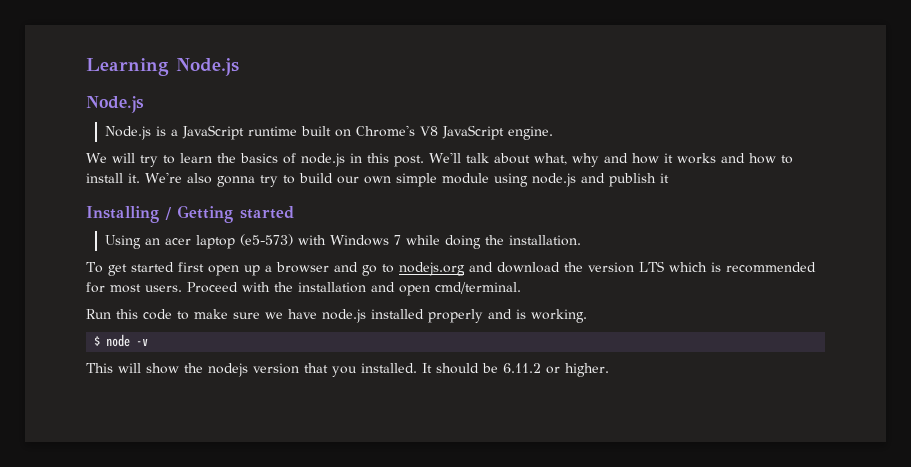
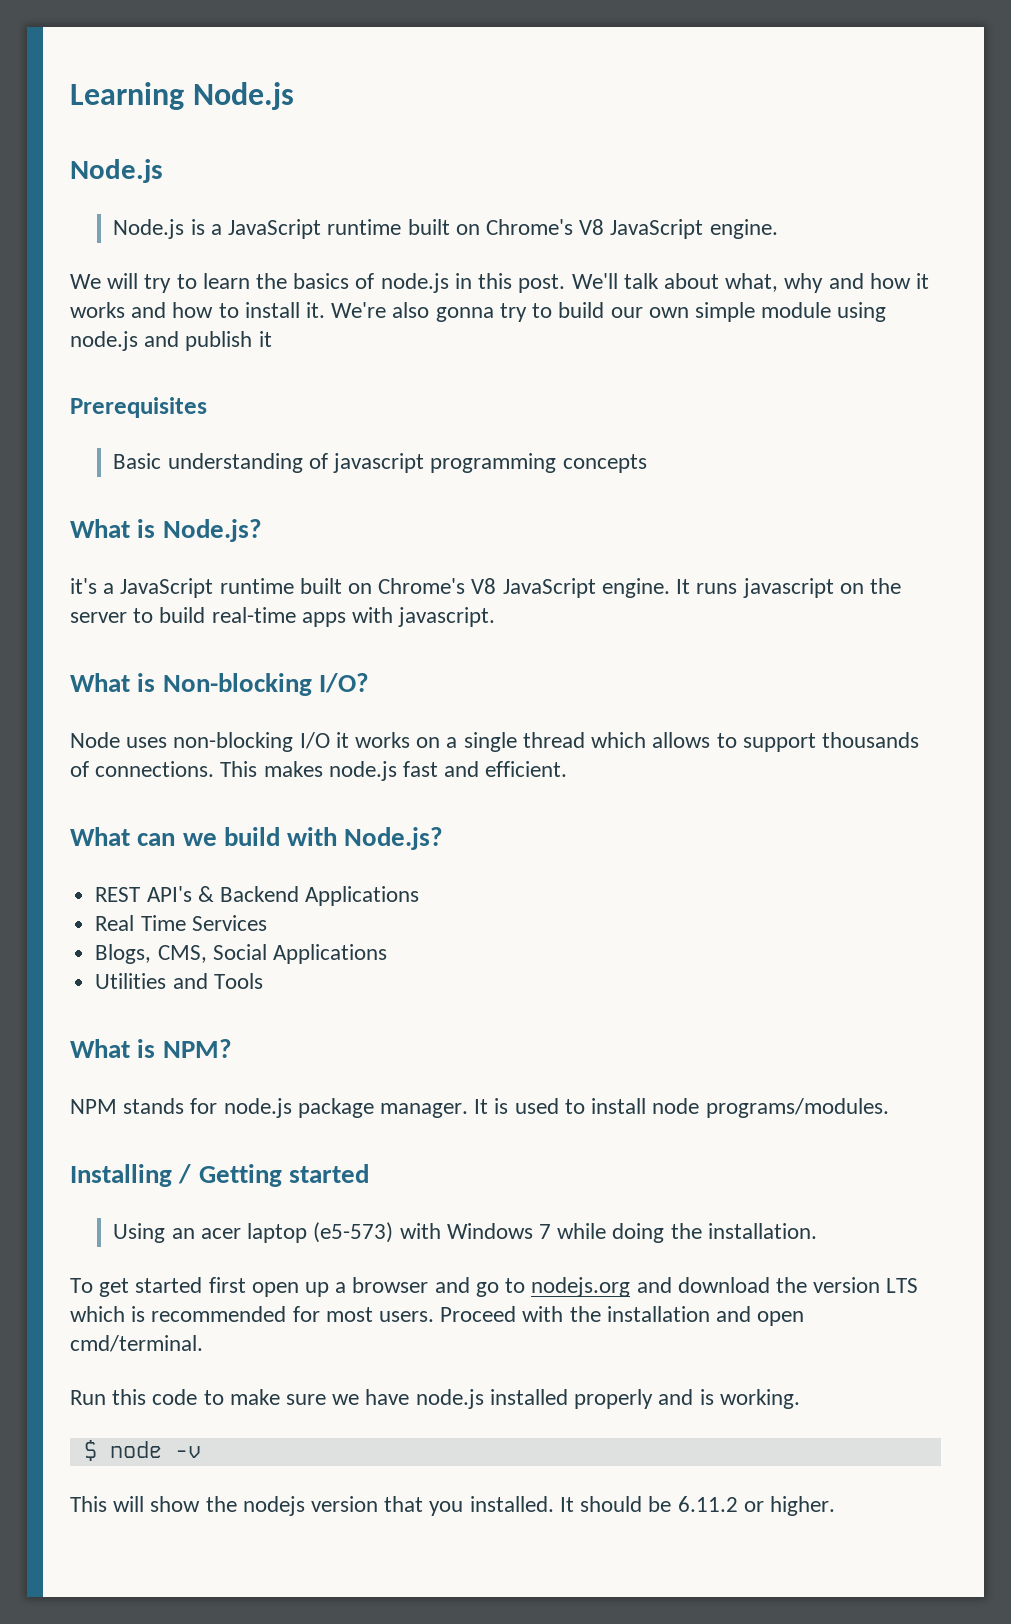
+ Prerequisites
+ Basic understanding of javascript programming concepts
+ What is Node.js?
+ it's a JavaScript runtime built on Chrome's V8 JavaScript engine. It runs javascript on the server to build real-time apps with javascript.
+ What is Non-blocking I/O?
+ Node uses non-blocking I/O it works on a single thread which allows to support thousands of connections. This makes node.js fast and efficient.
+ What can we build with Node.js?
+ REST API's & Backend Applications
+ Real Time Services
+ Blogs, CMS, Social Applications
+ Utilities and Tools
+ What is NPM?
+ NPM stands for node.js package manager. It is used to install node programs/modules.

